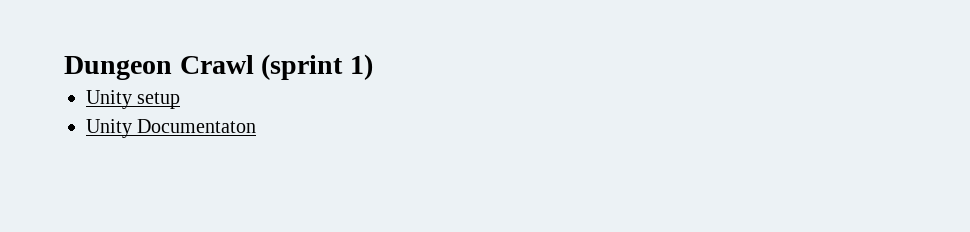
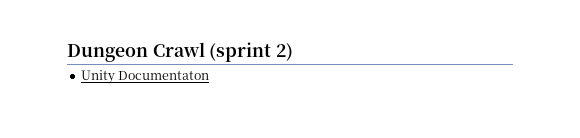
- Dungeon Crawl (sprint 1)
- Unity setup
+ Dungeon Crawl (sprint 2)

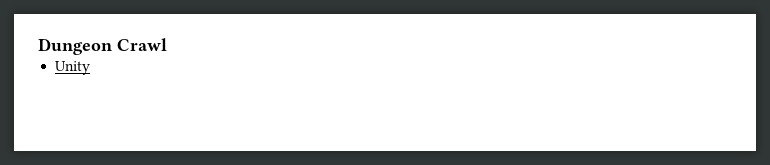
- Dungeon Crawl (sprint 2)
+ Dungeon Crawl
- Unity Documentaton
+ Unity

